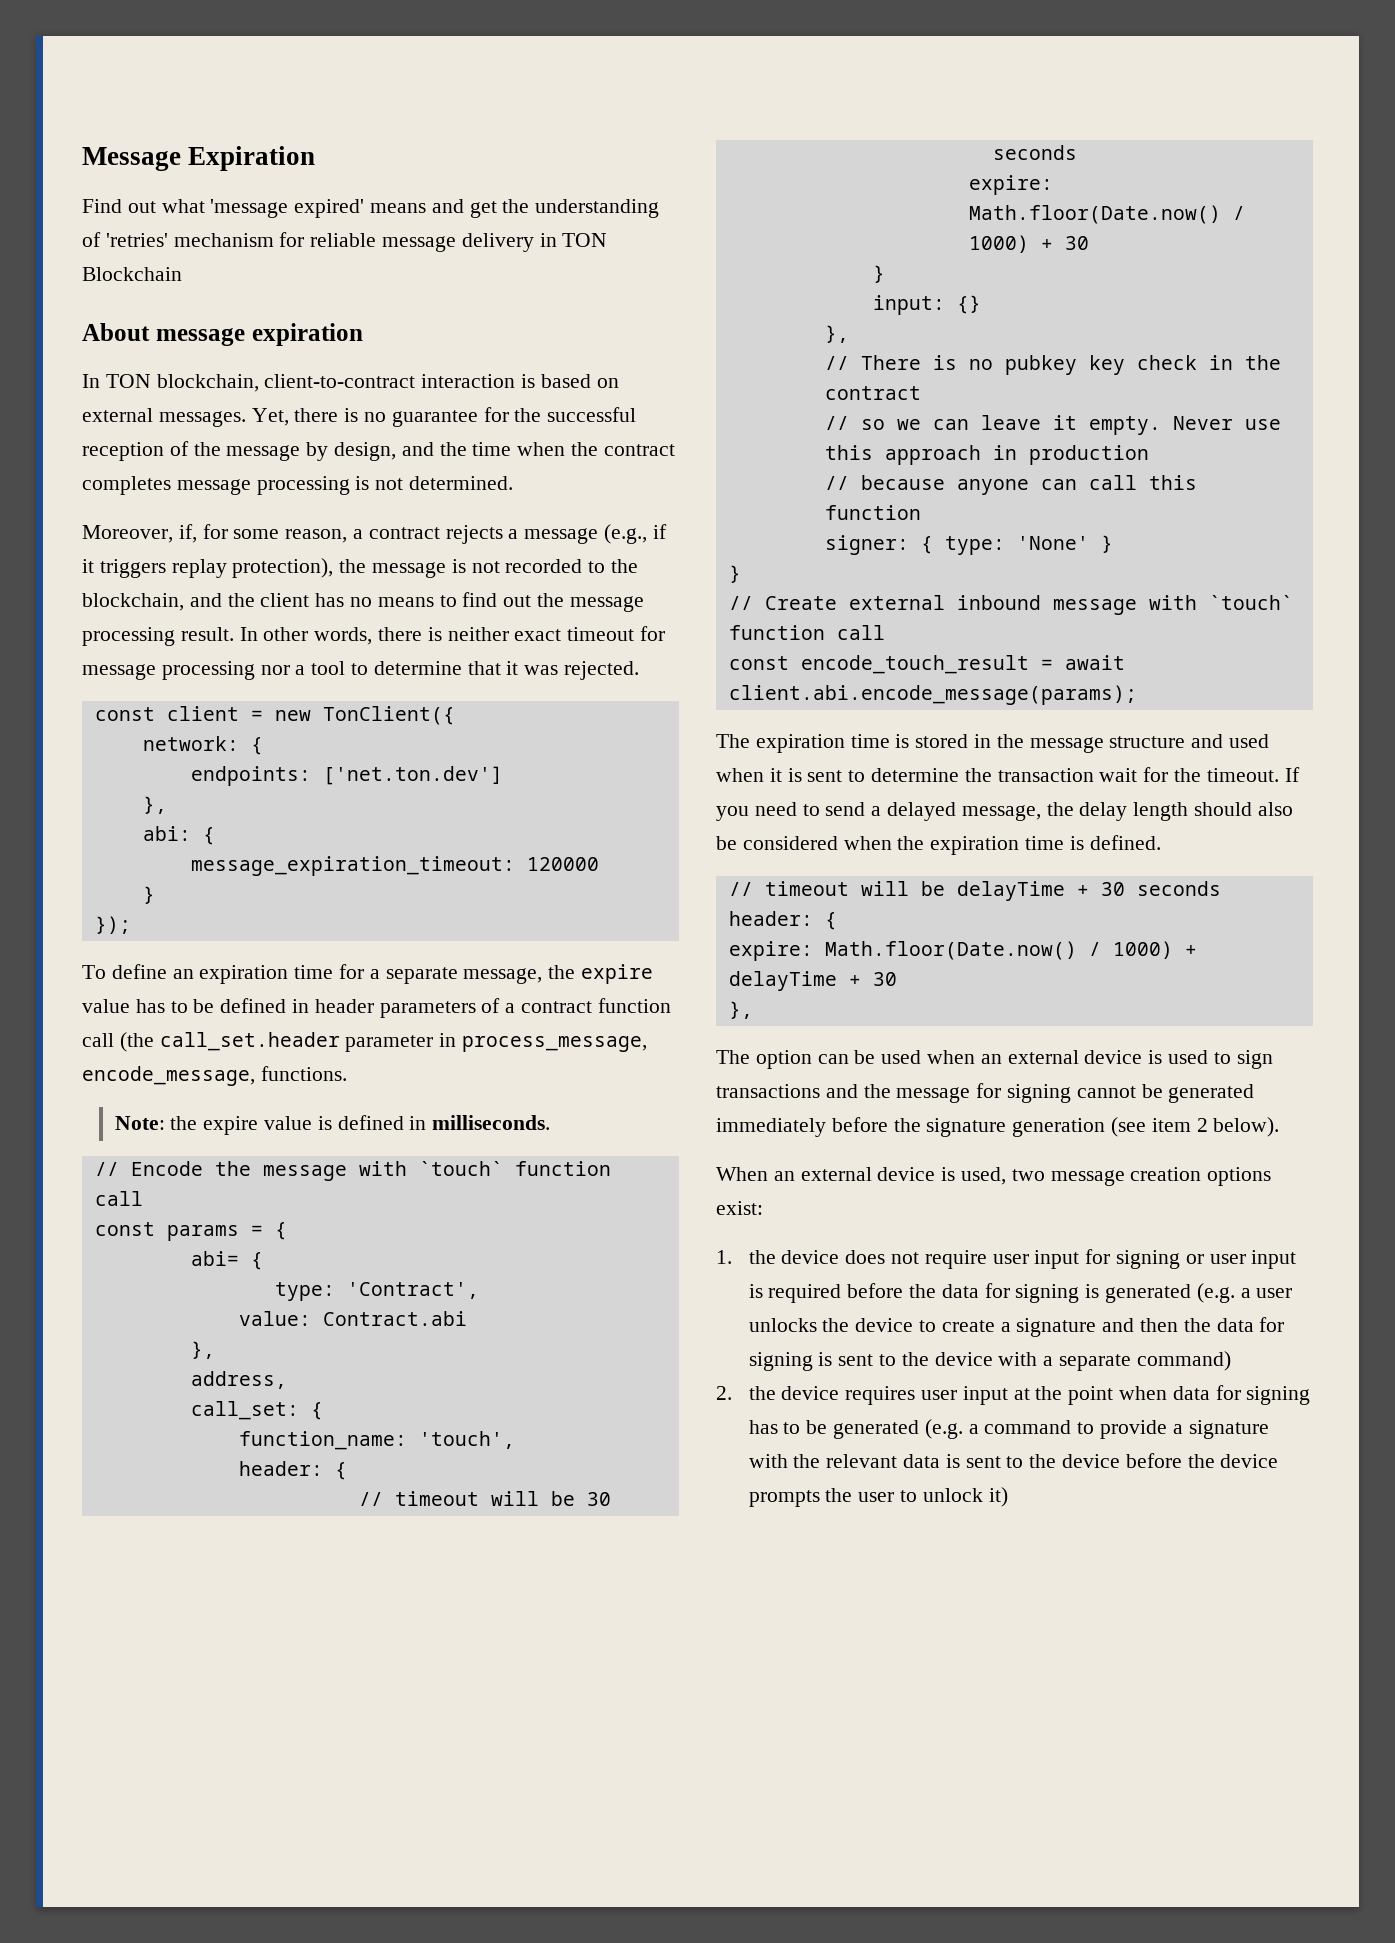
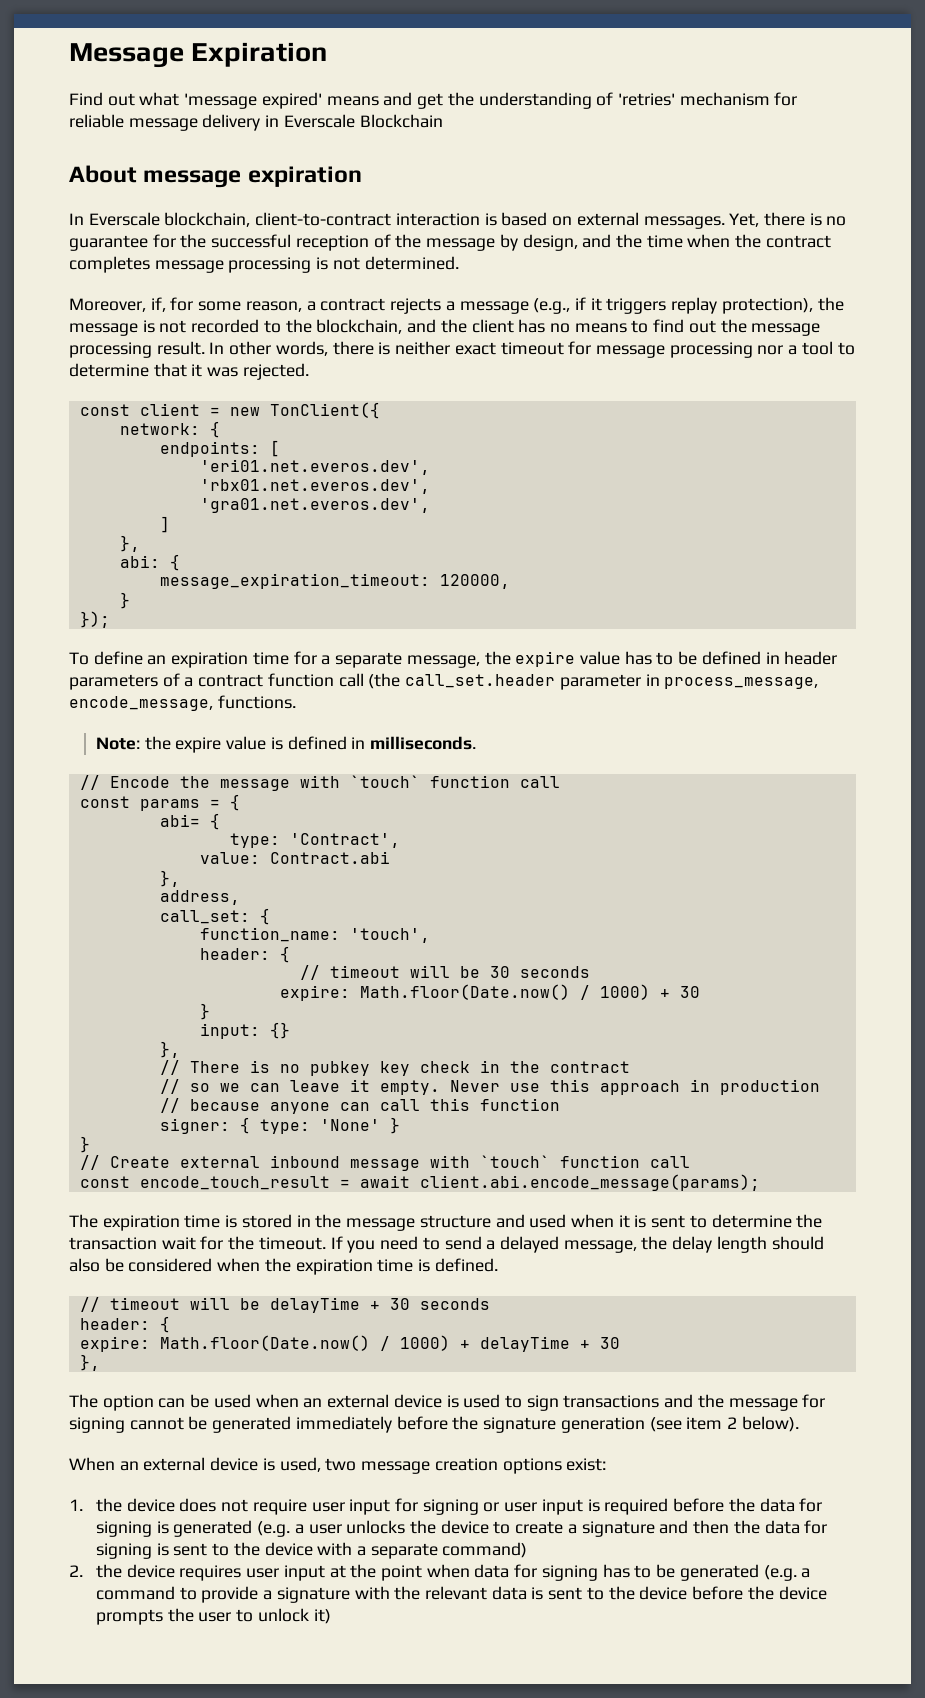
- Find out what 'message expired' means and get the understanding of 'retries' mechanism for reliable message delivery in TON Blockchain
+ Find out what 'message expired' means and get the understanding of 'retries' mechanism for reliable message delivery in Everscale Blockchain
- In TON blockchain, client-to-contract interaction is based on external messages.
+ In Everscale blockchain, client-to-contract interaction is based on external messages.
- endpoints: ['net.ton.dev']
+ endpoints: [
+ 'eri01.net.everos.dev',
+ 'rbx01.net.everos.dev',
+ 'gra01.net.everos.dev',
+ ]
- message_expiration_timeout: 120000
+ message_expiration_timeout: 120000,

